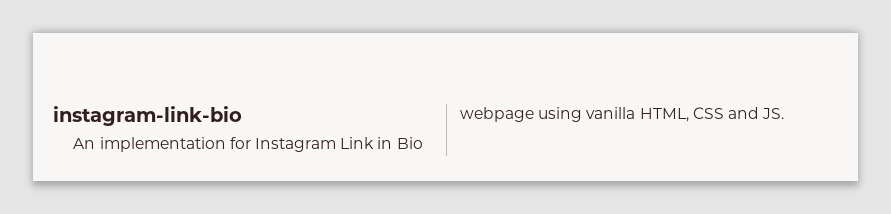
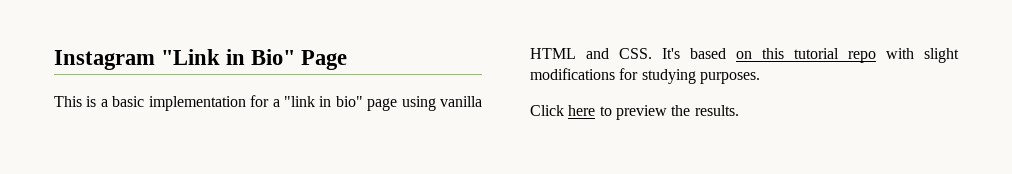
- instagram-link-bio
- An implementation for Instagram Link in Bio webpage using vanilla HTML, CSS and JS.
+ Instagram "Link in Bio" Page
+ This is a basic implementation for a "link in bio" page using vanilla HTML and CSS. It's based on this tutorial repo with slight modifications for studying purposes.
+ Click here to preview the results.

